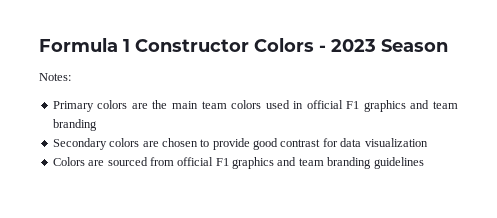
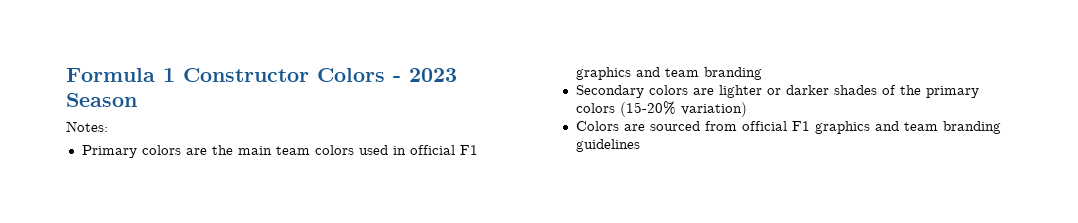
- Secondary colors are chosen to provide good contrast for data visualization
+ Secondary colors are lighter or darker shades of the primary colors (15-20% variation)

